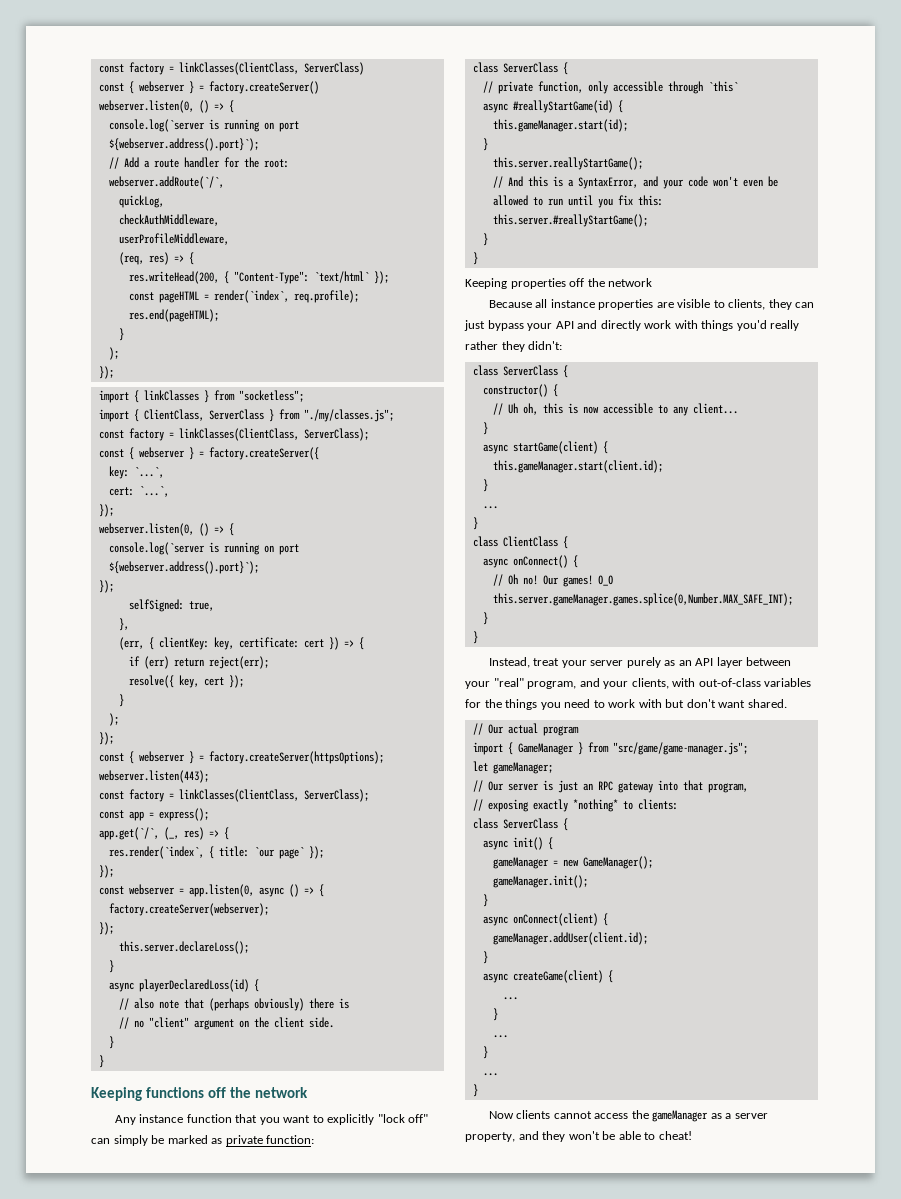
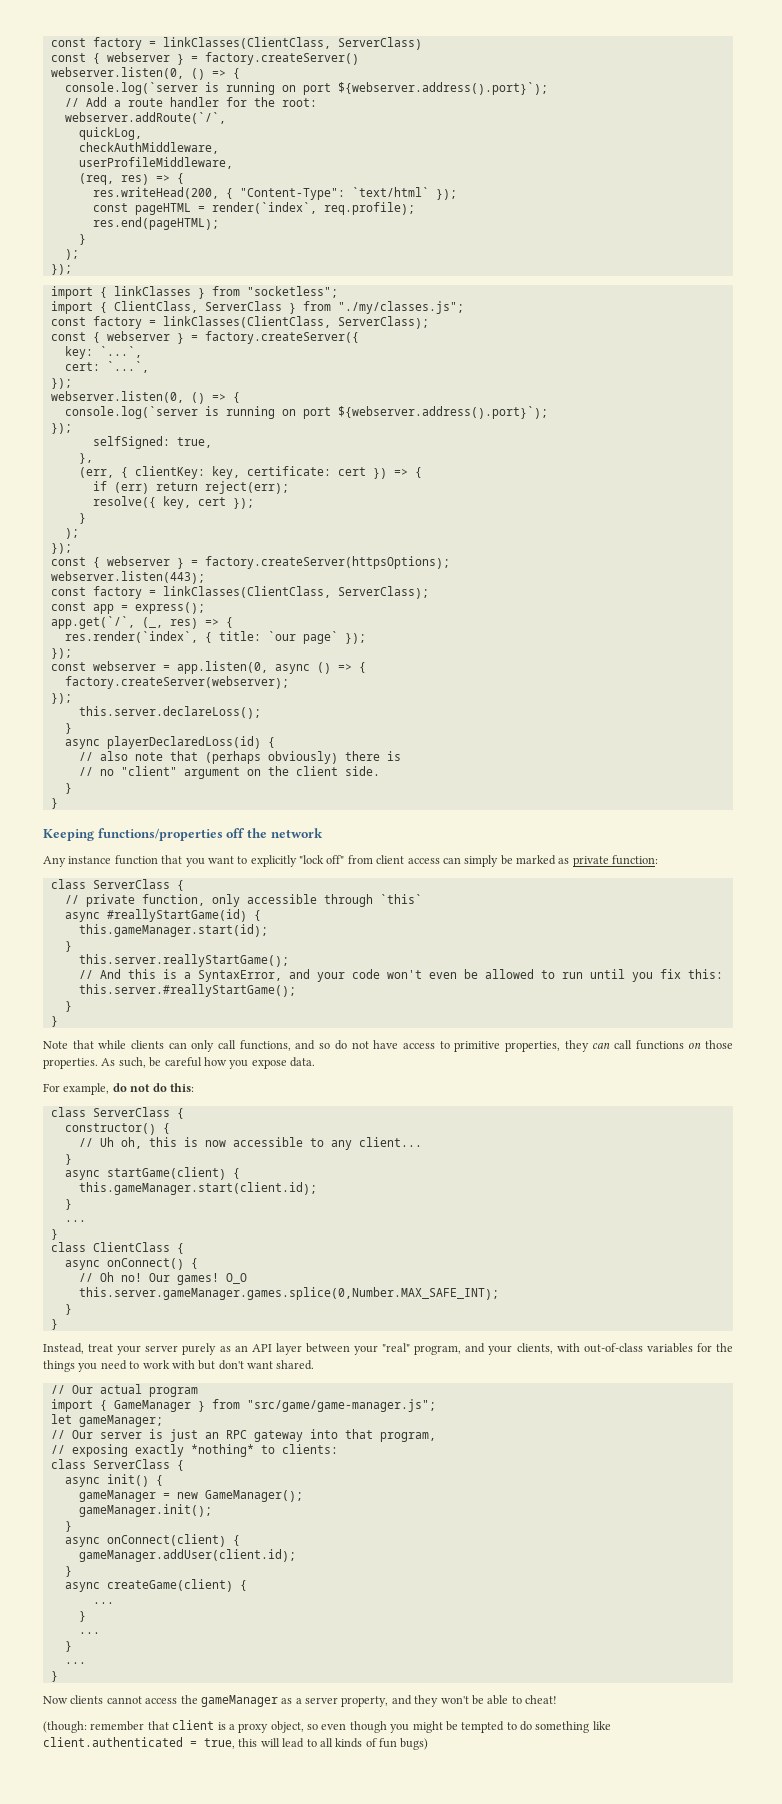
- Keeping functions off the network
+ Keeping functions/properties off the network
- Any instance function that you want to explicitly "lock off" can simply be marked as private function:
+ Any instance function that you want to explicitly "lock off" from client access can simply be marked as private function:
- Keeping properties off the network
- Because all instance properties are visible to clients, they can just bypass your API and directly work with things you'd really rather they didn't:
+ Note that while clients can only call functions, and so do not have access to primitive properties, they can call functions on those properties. As such, be careful how you expose data.
+ For example, do not do this:
+ (though: remember that client is a proxy object, so even though you might be tempted to do something like client.authenticated = true, this will lead to all kinds of fun bugs)

